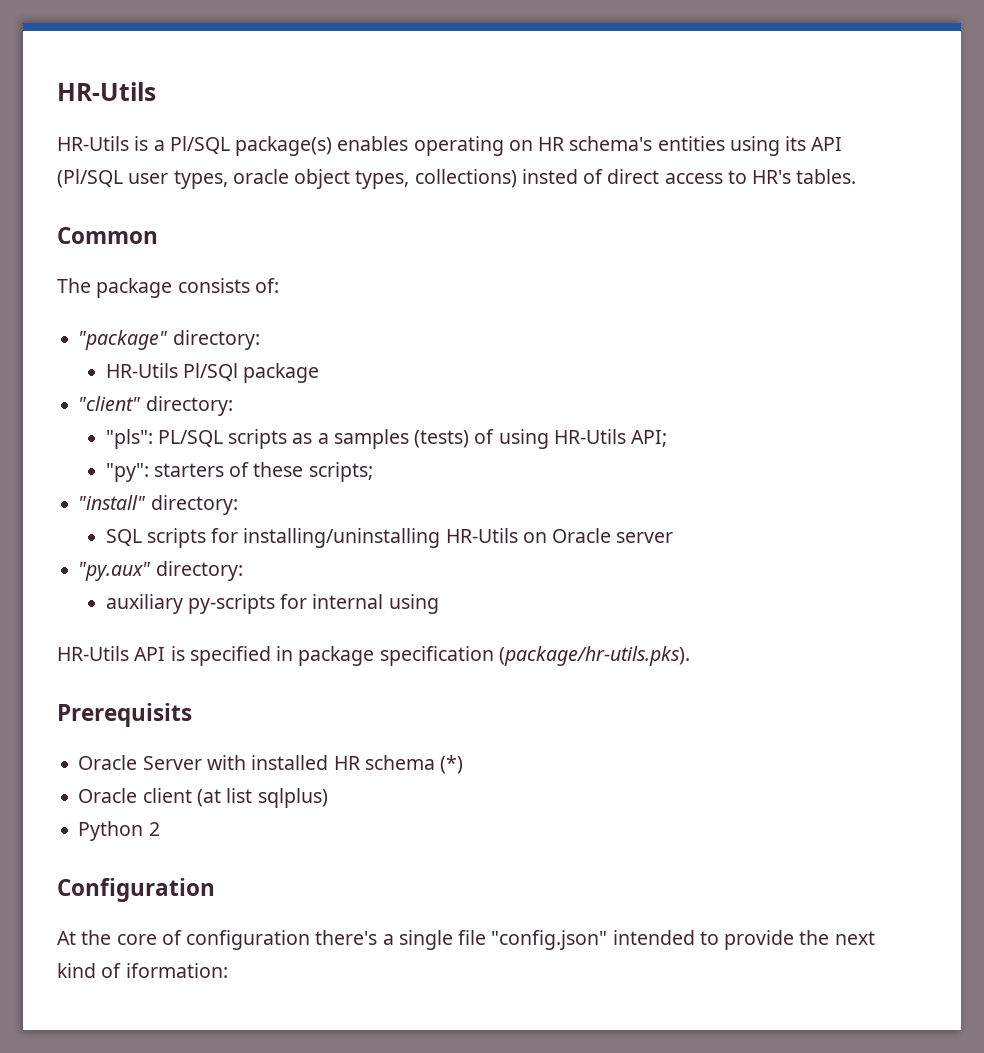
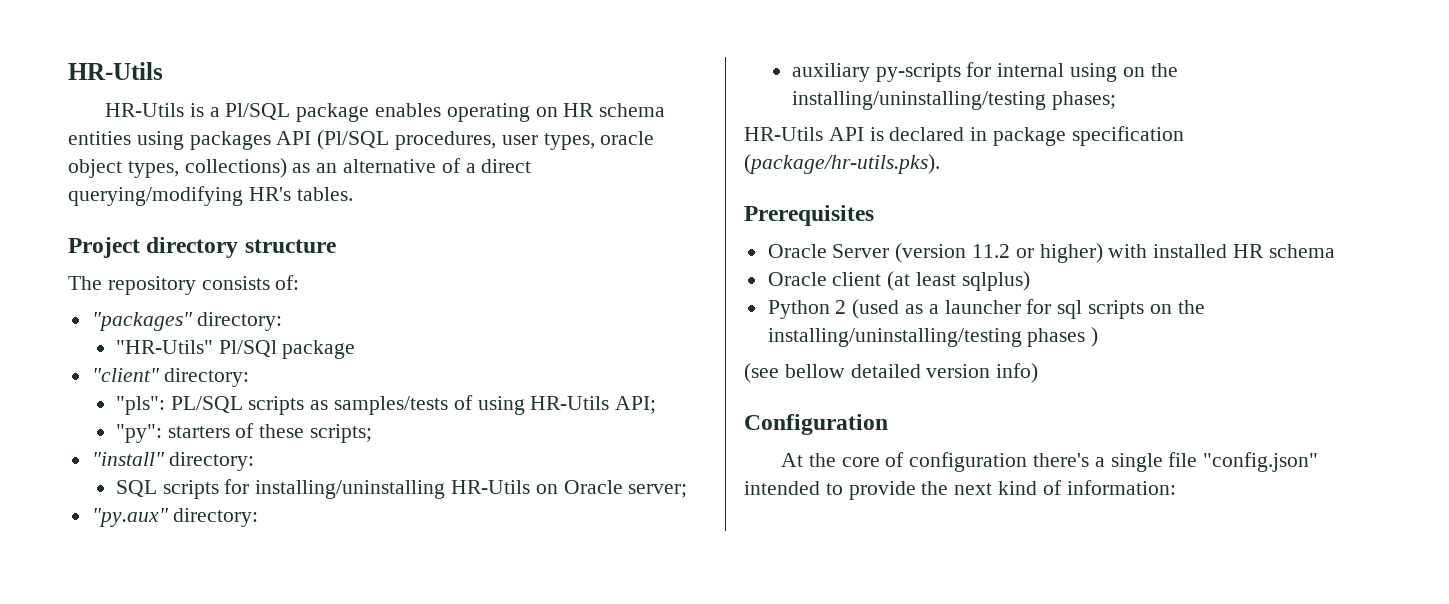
- HR-Utils is a Pl/SQL package(s) enables operating on HR schema's entities using its API (Pl/SQL user types, oracle object types, collections) insted of direct access to HR's tables.
+ HR-Utils is a Pl/SQL package enables operating on HR schema entities using packages API (Pl/SQL procedures, user types, oracle object types, collections) as an alternative of a direct querying/modifying HR's tables.
- Common
+ Project directory structure
- The package consists of:
+ The repository consists of:
- "package" directory:
- HR-Utils Pl/SQl package
+ "packages" directory:
+ "HR-Utils" Pl/SQl package
- "pls": PL/SQL scripts as a samples (tests) of using HR-Utils API;
+ "pls": PL/SQL scripts as samples/tests of using HR-Utils API;
- SQL scripts for installing/uninstalling HR-Utils on Oracle server
+ SQL scripts for installing/uninstalling HR-Utils on Oracle server;
- auxiliary py-scripts for internal using
+ auxiliary py-scripts for internal using on the installing/uninstalling/testing phases;
- HR-Utils API is specified in package specification (package/hr-utils.pks).
+ HR-Utils API is declared in package specification (package/hr-utils.pks).
- Prerequisits
+ Prerequisites
- Oracle Server with installed HR schema (*)
+ Oracle Server (version 11.2 or higher) with installed HR schema
- Oracle client (at list sqlplus)
+ Oracle client (at least sqlplus)
- Python 2
+ Python 2 (used as a launcher for sql scripts on the installing/uninstalling/testing phases )
+ (see bellow detailed version info)
- At the core of configuration there's a single file "config.json" intended to provide the next kind of iformation:
+ At the core of configuration there's a single file "config.json" intended to provide the next kind of information:

